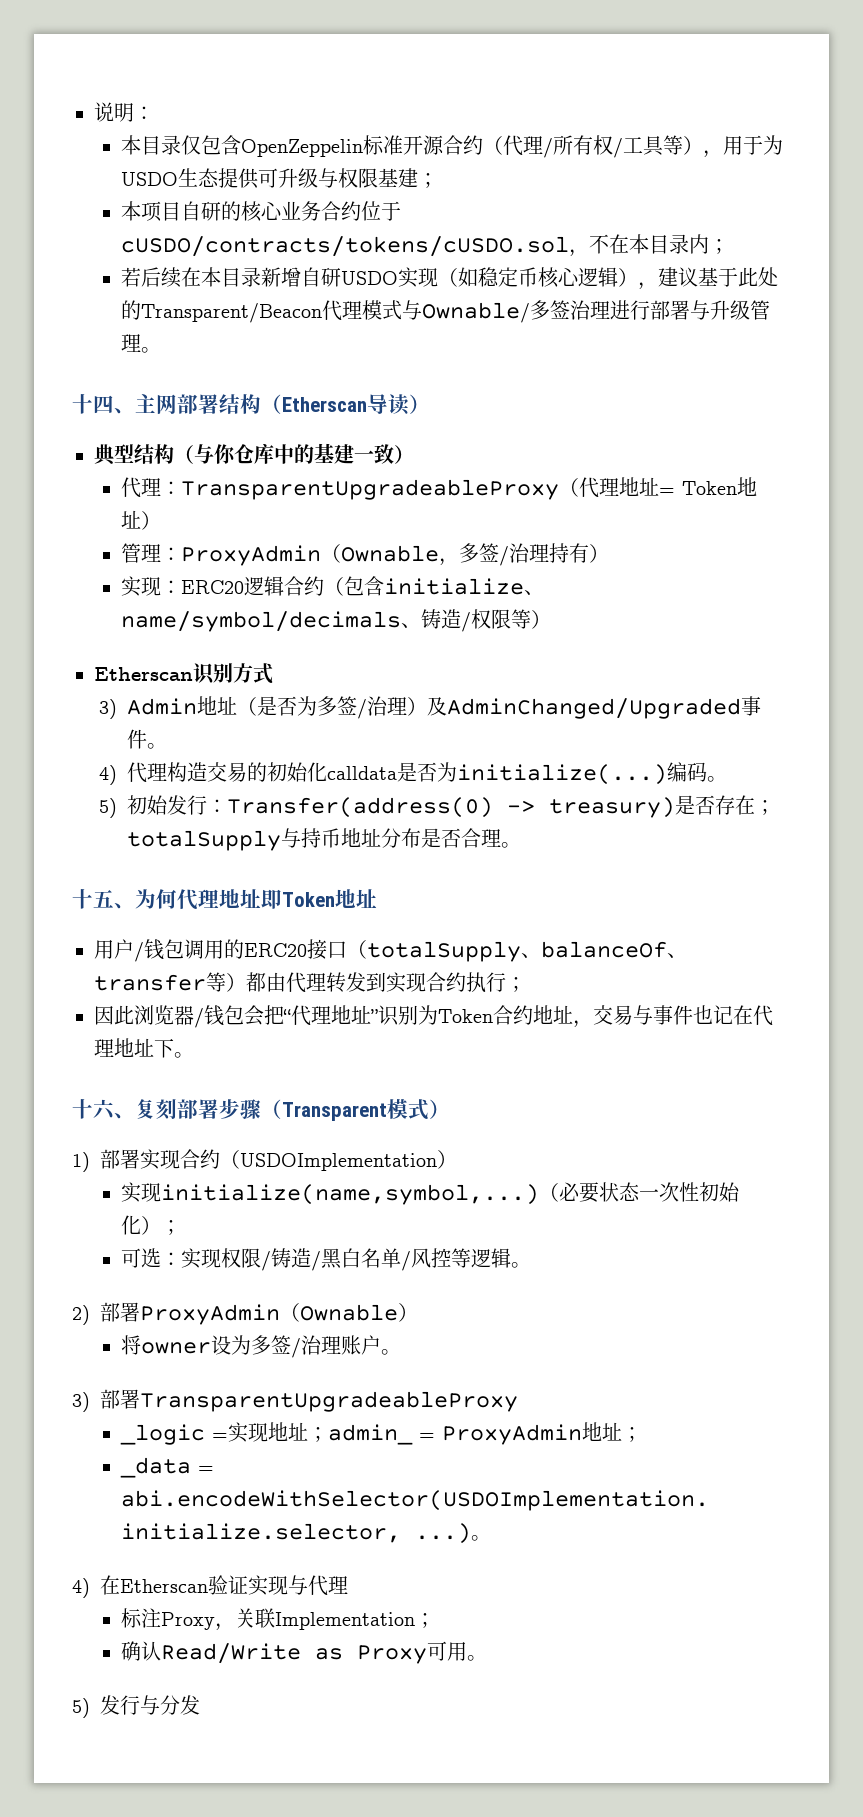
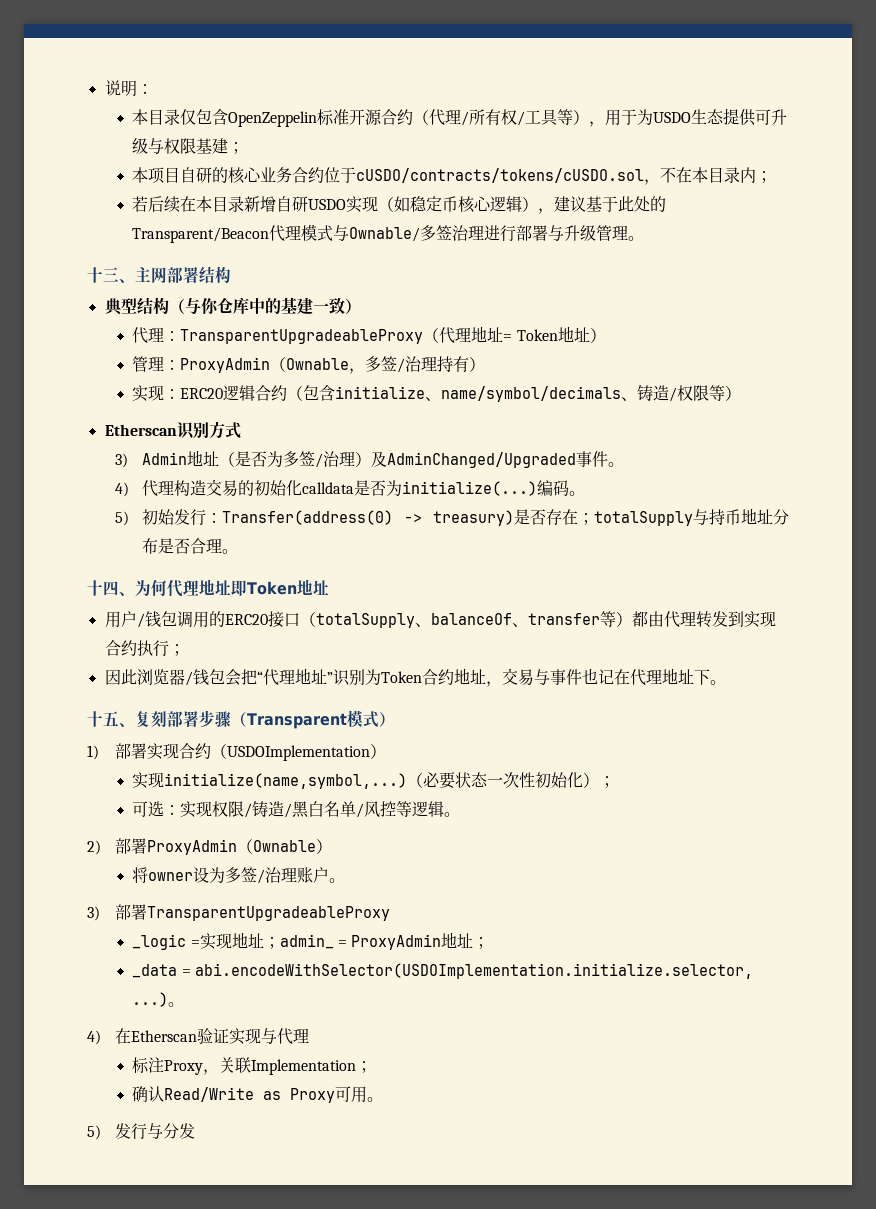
- 十四、主网部署结构（Etherscan导读）
+ 十三、主网部署结构
- 十五、为何代理地址即Token地址
+ 十四、为何代理地址即Token地址
- 十六、复刻部署步骤（Transparent模式）
+ 十五、复刻部署步骤（Transparent模式）

